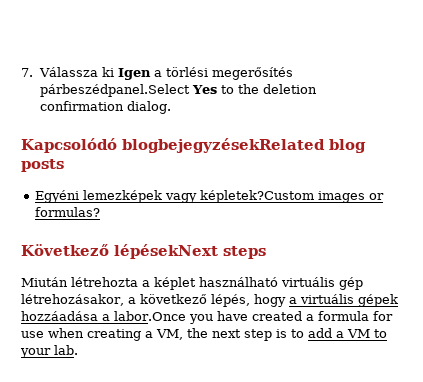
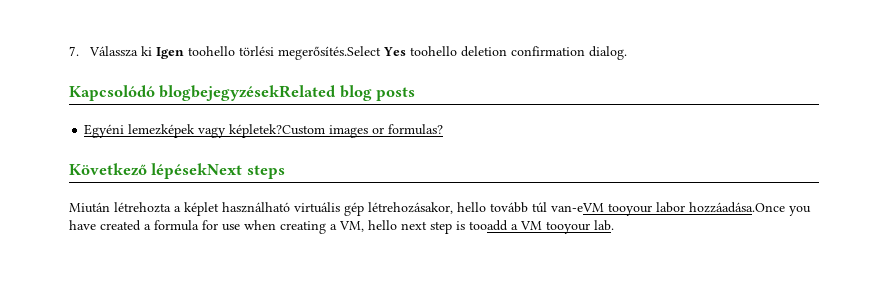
- 7. Válassza ki Igen a törlési megerősítés párbeszédpanel.Select Yes to the deletion confirmation dialog.
+ 7. Válassza ki Igen toohello törlési megerősítés.Select Yes toohello deletion confirmation dialog.
- Miután létrehozta a képlet használható virtuális gép létrehozásakor, a következő lépés, hogy a virtuális gépek hozzáadása a labor.Once you have created a formula for use when creating a VM, the next step is to add a VM to your lab.
+ Miután létrehozta a képlet használható virtuális gép létrehozásakor, hello tovább túl van-eVM tooyour labor hozzáadása.Once you have created a formula for use when creating a VM, hello next step is tooadd a VM tooyour lab.

